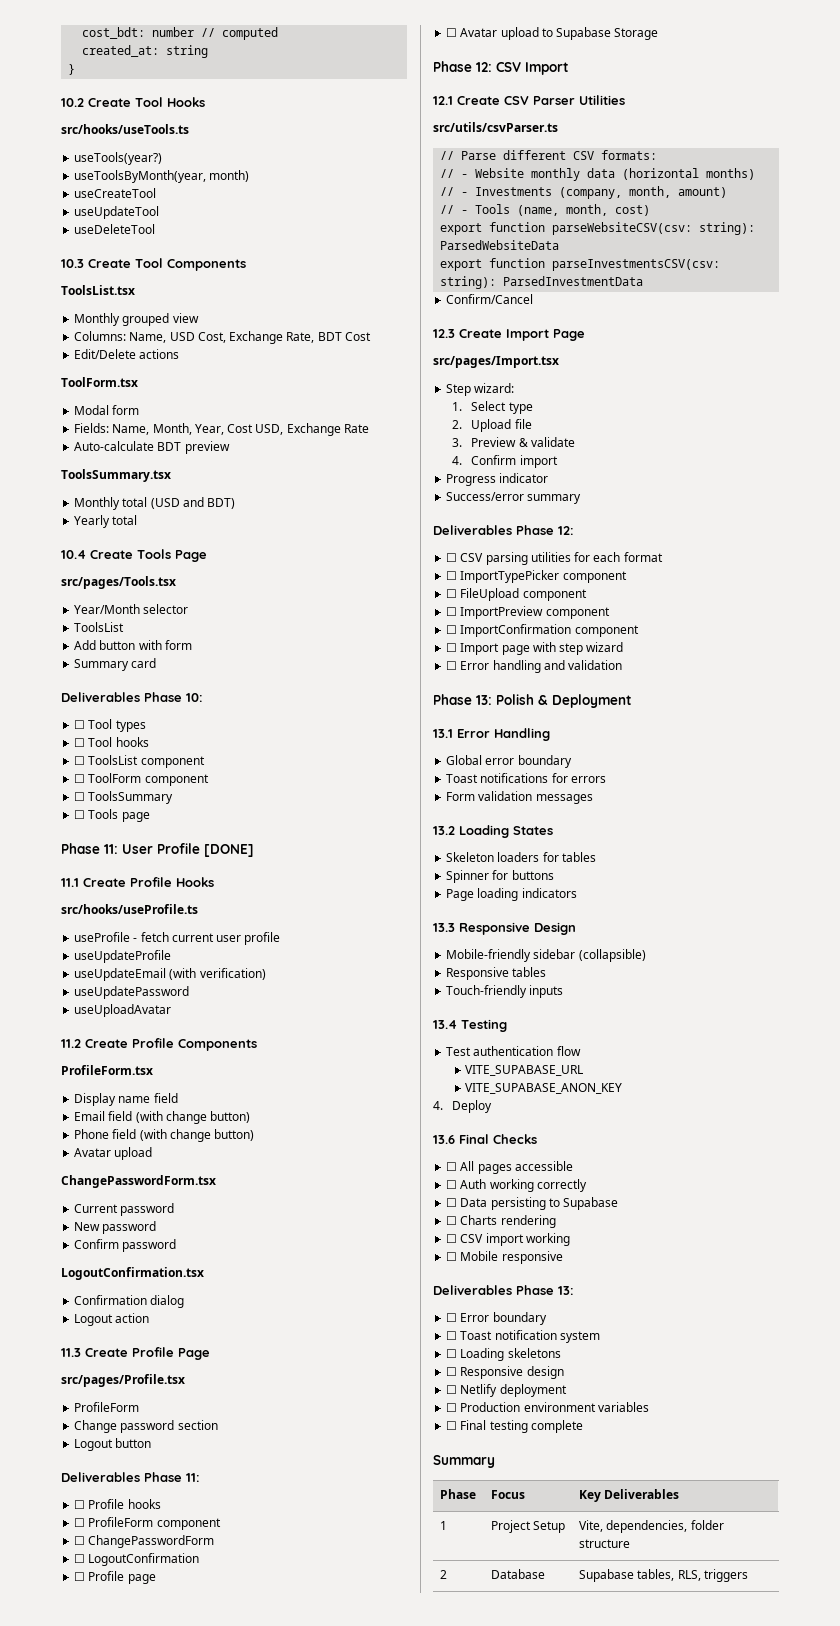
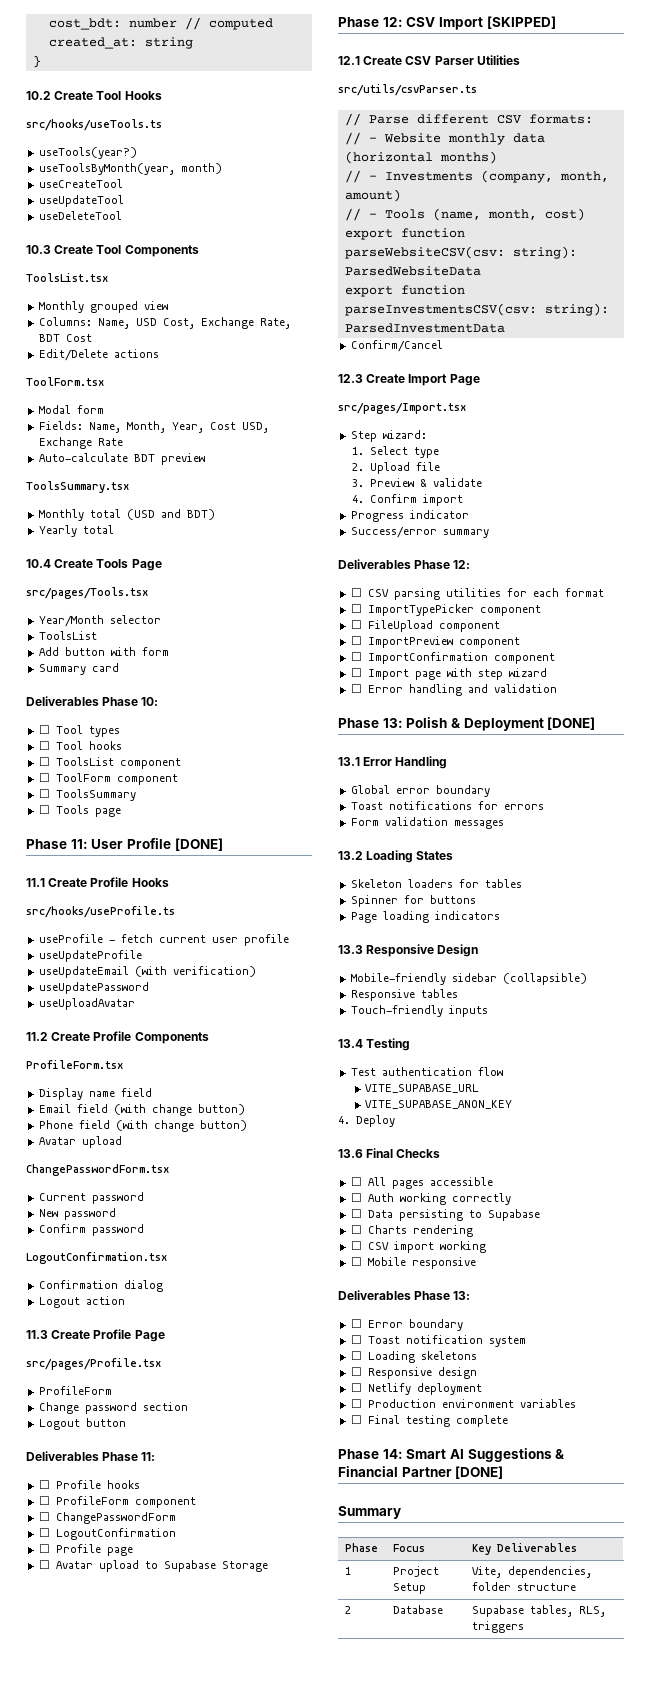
- Phase 12: CSV Import
+ Phase 12: CSV Import [SKIPPED]
- Phase 13: Polish & Deployment
+ Phase 13: Polish & Deployment [DONE]
+ Phase 14: Smart AI Suggestions & Financial Partner [DONE]

